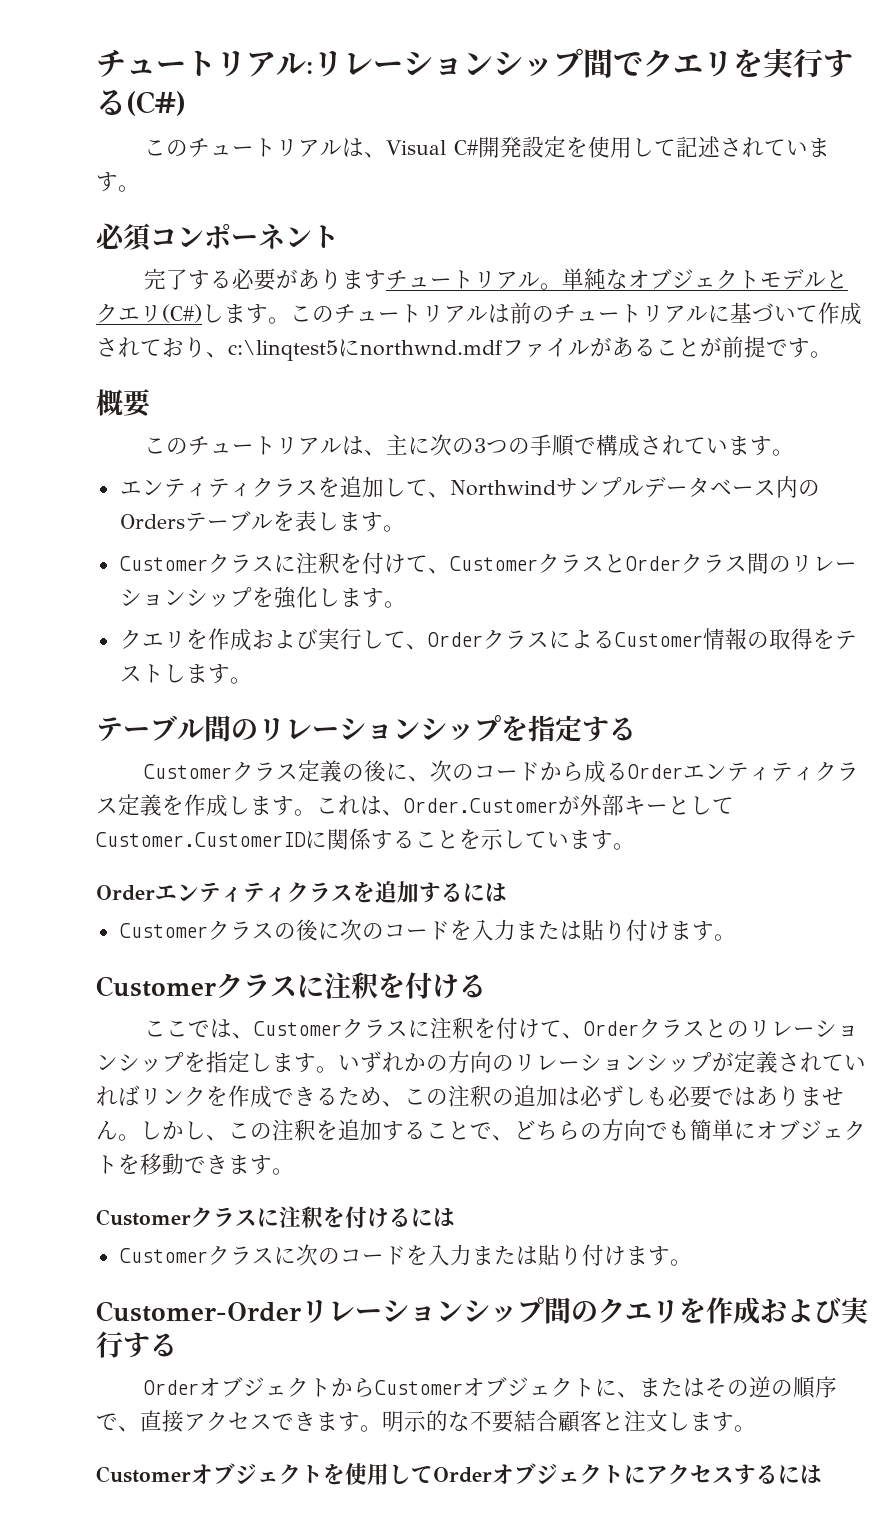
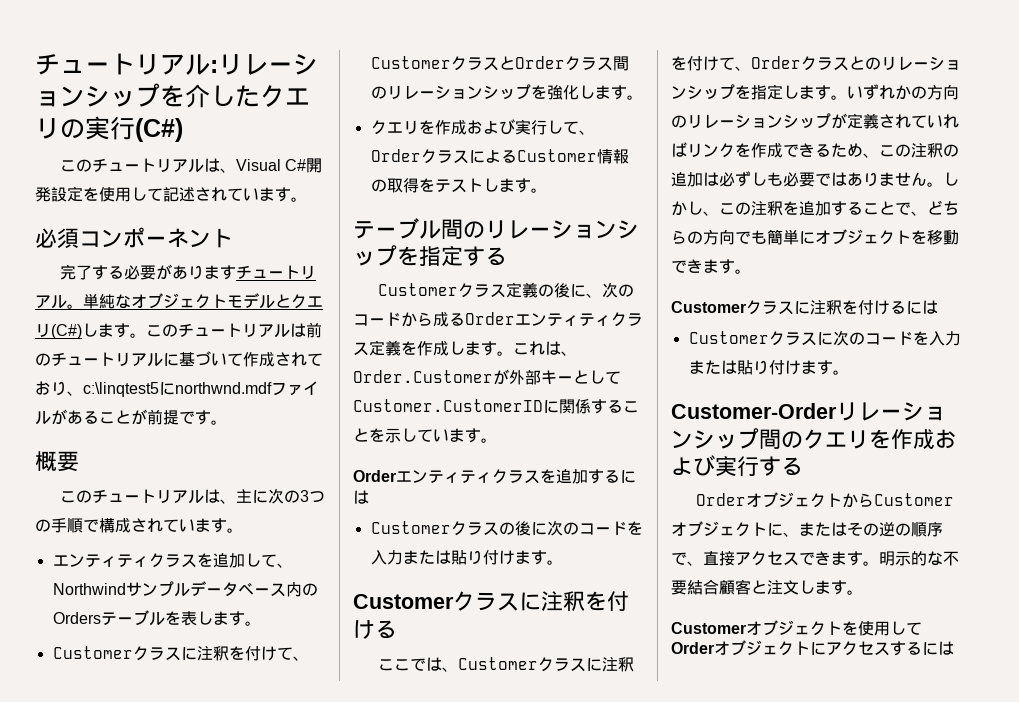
- チュートリアル:リレーションシップ間でクエリを実行する(C#)
+ チュートリアル:リレーションシップを介したクエリの実行(C#)

